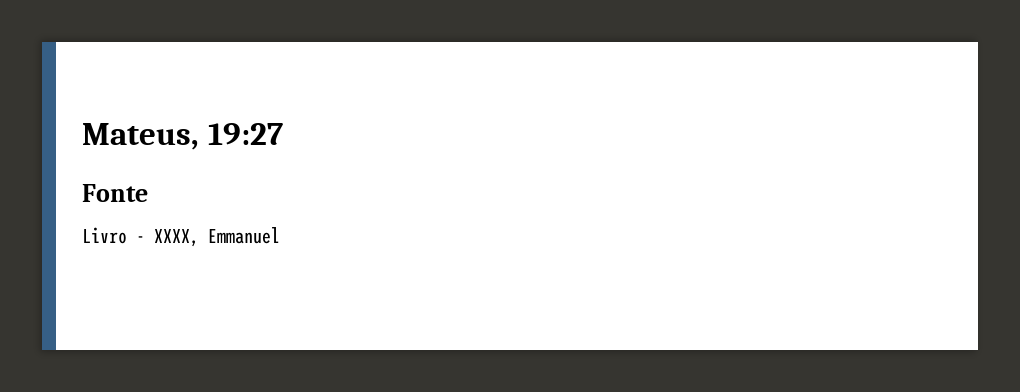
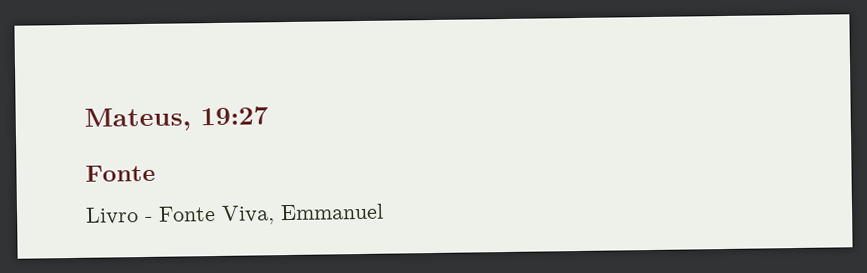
- Livro - XXXX, Emmanuel
+ Livro - Fonte Viva, Emmanuel

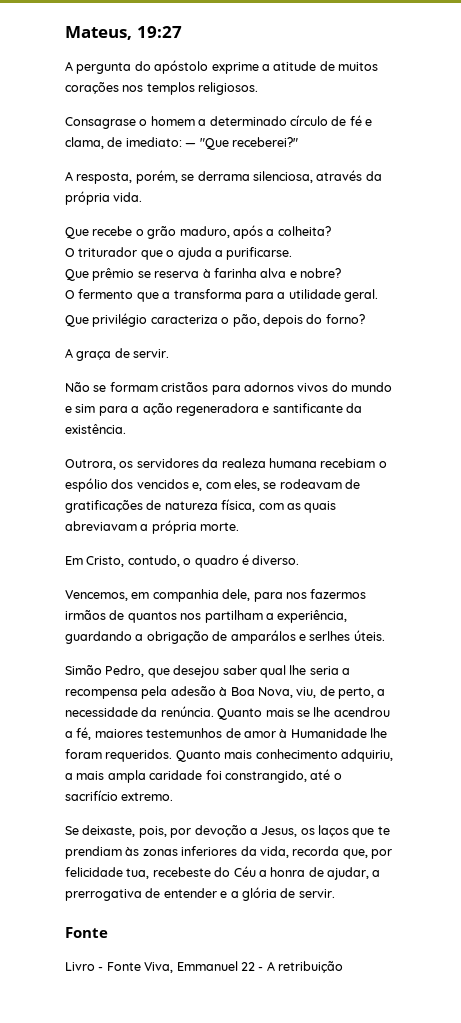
+ A pergunta do apóstolo exprime a atitude de muitos corações nos templos religiosos.
+ Consagrase o homem a determinado círculo de fé e clama, de imediato: — "Que receberei?"
+ A resposta, porém, se derrama silenciosa, através da própria vida.
+ Que recebe o grão maduro, após a colheita?
+ O triturador que o ajuda a purificarse.
+ Que prêmio se reserva à farinha alva e nobre?
+ O fermento que a transforma para a utilidade geral.
+ Que privilégio caracteriza o pão, depois do forno?
+ A graça de servir.
+ Não se formam cristãos para adornos vivos do mundo e sim para a ação regeneradora e santificante da existência.
+ Outrora, os servidores da realeza humana recebiam o espólio dos vencidos e, com eles, se rodeavam de gratificações de natureza física, com as quais abreviavam a própria morte.
+ Em Cristo, contudo, o quadro é diverso.
+ Vencemos, em companhia dele, para nos fazermos irmãos de quantos nos partilham a experiência, guardando a obrigação de amparálos e serlhes úteis.
+ Simão Pedro, que desejou saber qual lhe seria a recompensa pela adesão à Boa Nova, viu, de perto, a necessidade da renúncia. Quanto mais se lhe acendrou a fé, maiores testemunhos de amor à Humanidade lhe foram requeridos. Quanto mais conhecimento adquiriu, a mais ampla caridade foi constrangido, até o sacrifício extremo.
+ Se deixaste, pois, por devoção a Jesus, os laços que te prendiam às zonas inferiores da vida, recorda que, por felicidade tua, recebeste do Céu a honra de ajudar, a prerrogativa de entender e a glória de servir.
- Livro - Fonte Viva, Emmanuel
+ Livro - Fonte Viva, Emmanuel 22 - A retribuição

